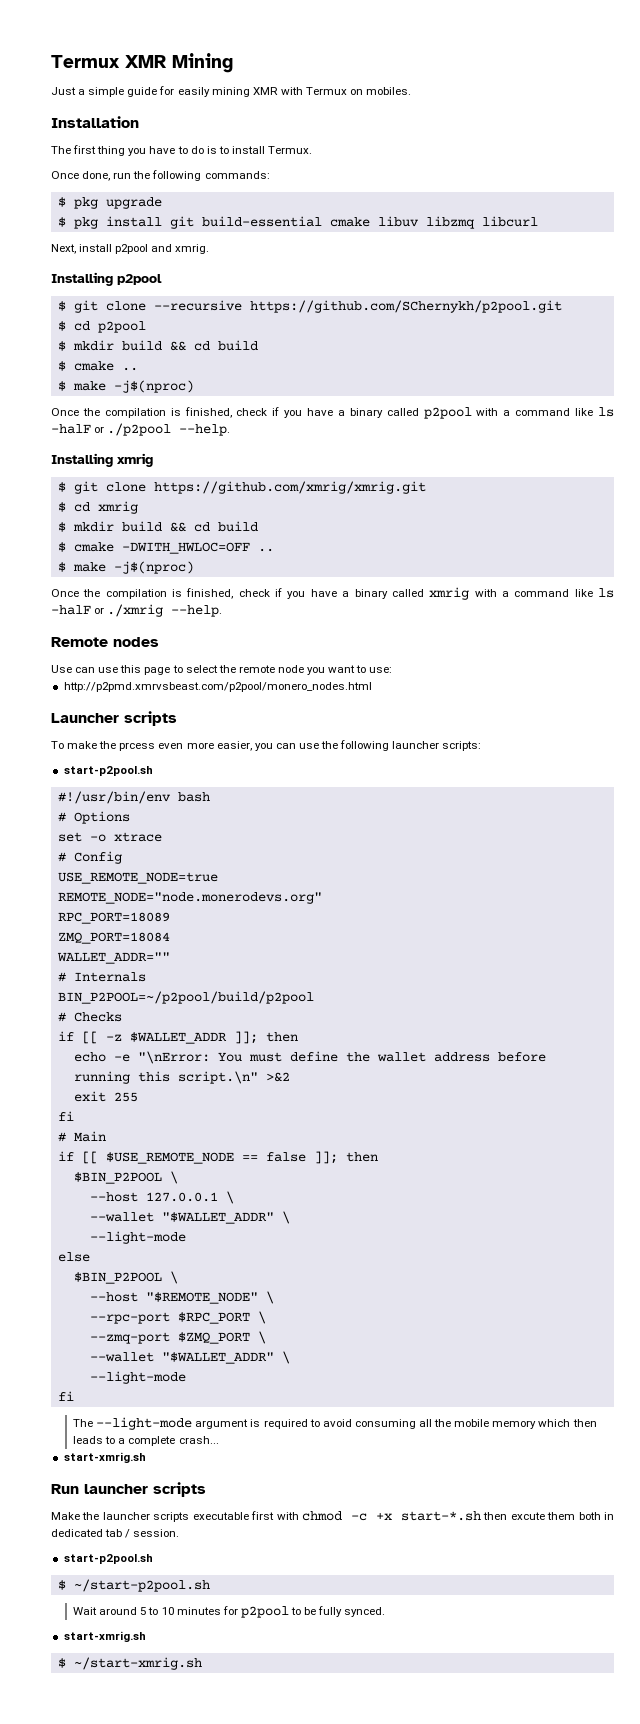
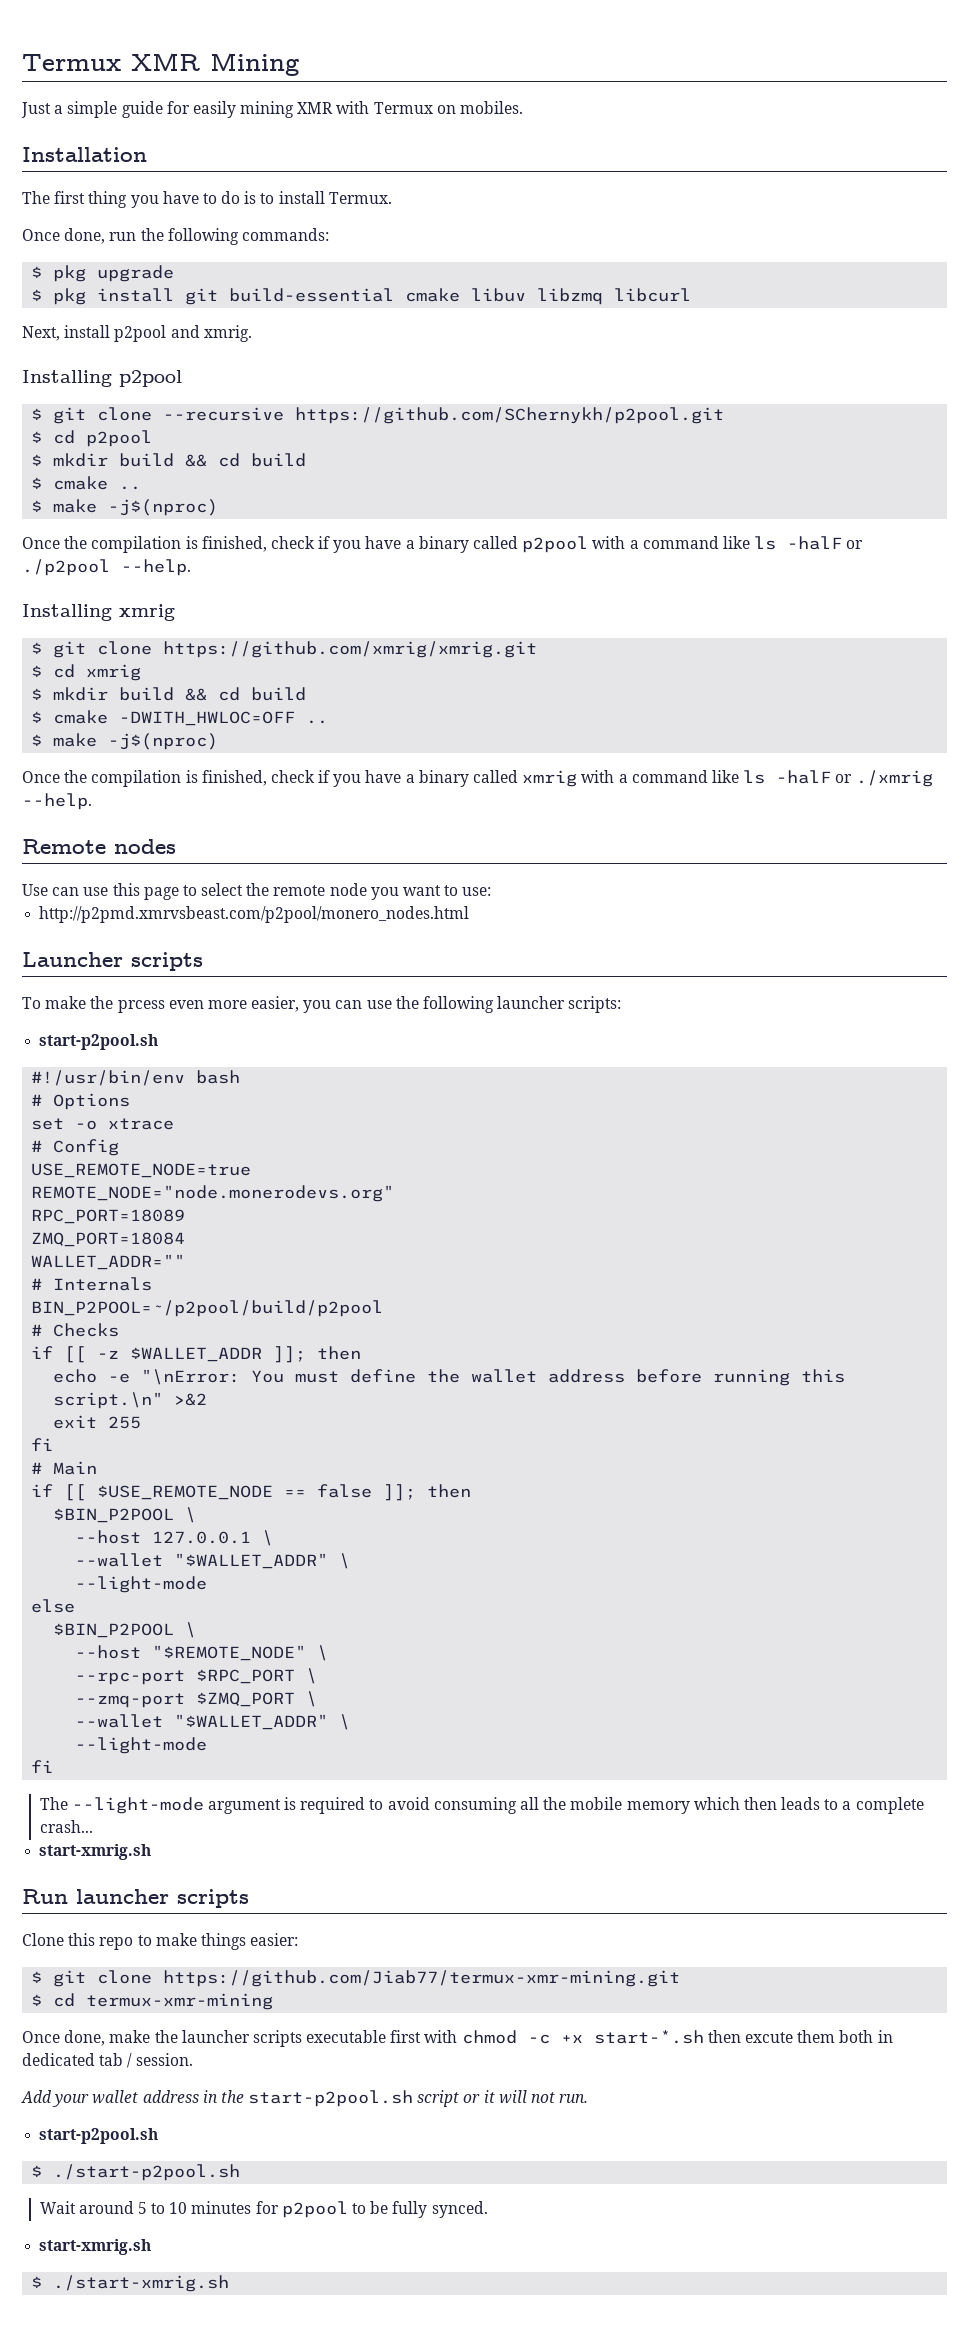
- Make the launcher scripts executable first with chmod -c +x start-*.sh then excute them both in dedicated tab / session.
+ Clone this repo to make things easier:
+ $ git clone https://github.com/Jiab77/termux-xmr-mining.git
+ $ cd termux-xmr-mining
+ Once done, make the launcher scripts executable first with chmod -c +x start-*.sh then excute them both in dedicated tab / session.
+ Add your wallet address in the start-p2pool.sh script or it will not run.
- $ ~/start-p2pool.sh
+ $ ./start-p2pool.sh
- $ ~/start-xmrig.sh
+ $ ./start-xmrig.sh

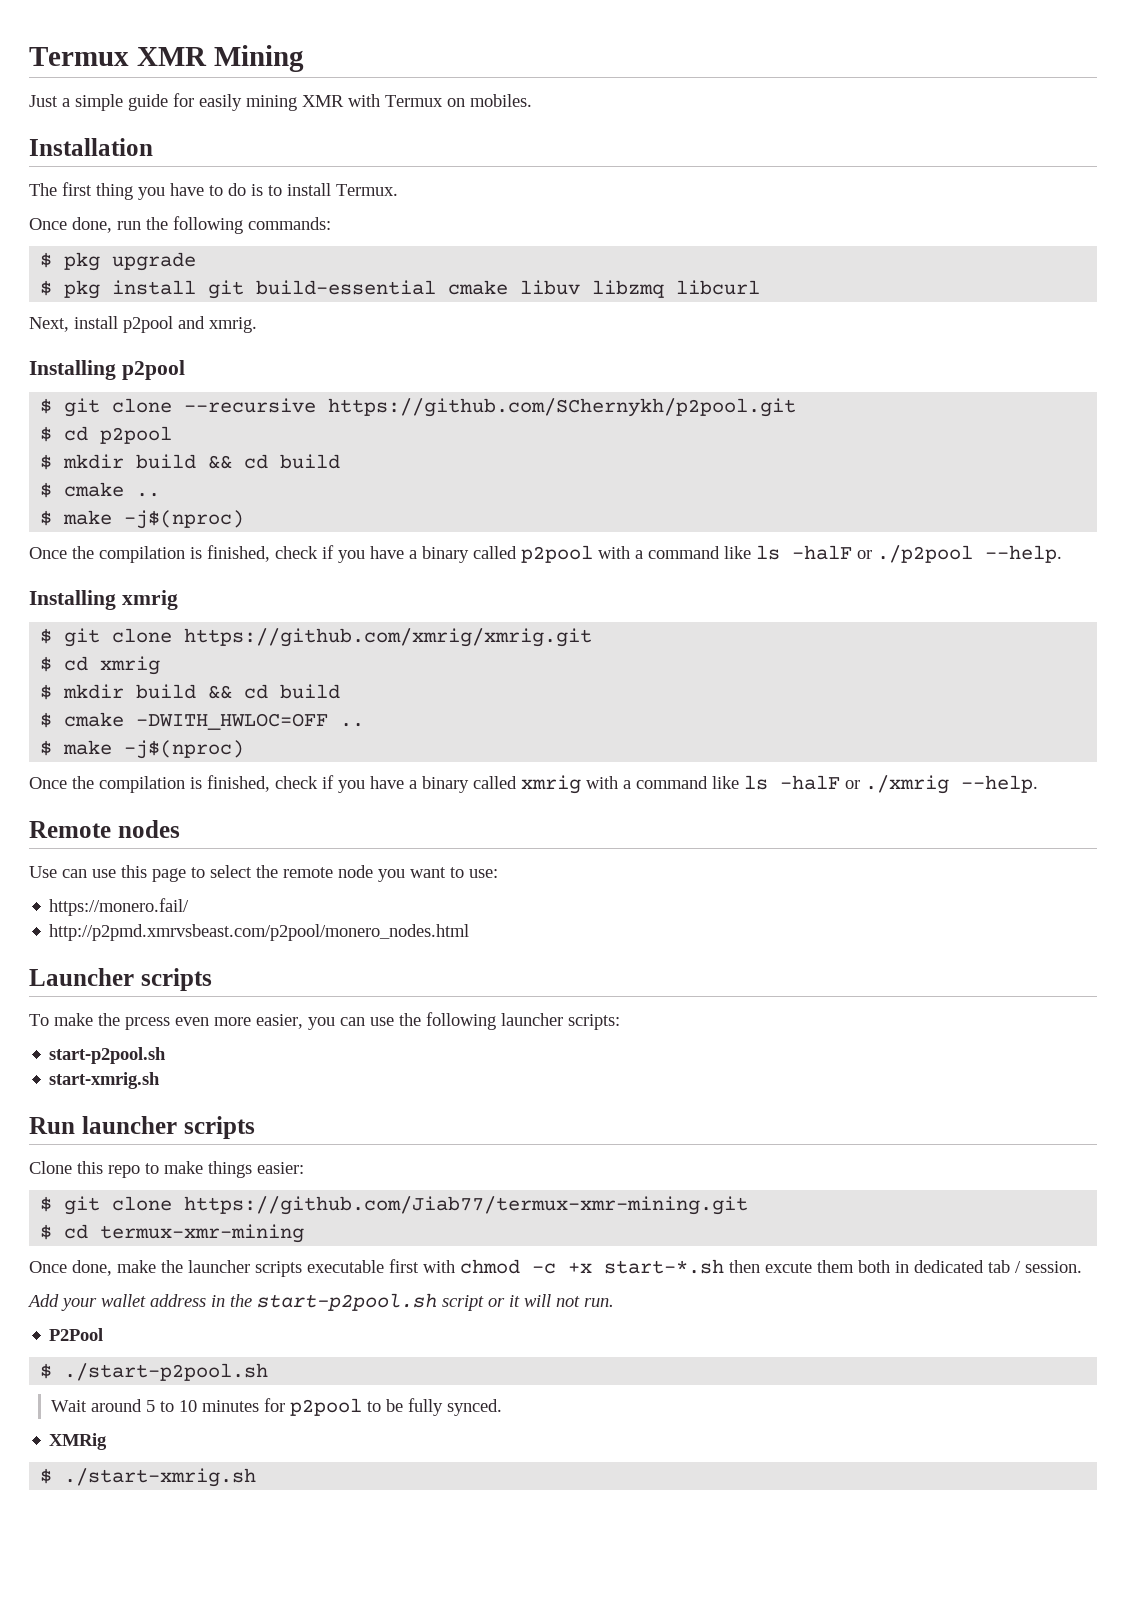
+ https://monero.fail/
- #!/usr/bin/env bash
- # Options
- set -o xtrace
- # Config
- USE_REMOTE_NODE=true
- REMOTE_NODE="node.monerodevs.org"
- RPC_PORT=18089
- ZMQ_PORT=18084
- WALLET_ADDR=""
- # Internals
- BIN_P2POOL=~/p2pool/build/p2pool
- # Checks
- if [[ -z $WALLET_ADDR ]]; then
- echo -e "\nError: You must define the wallet address before running this script.\n" >&2
- exit 255
- fi
- # Main
- if [[ $USE_REMOTE_NODE == false ]]; then
- $BIN_P2POOL \
- --host 127.0.0.1 \
- --wallet "$WALLET_ADDR" \
- --light-mode
- else
- $BIN_P2POOL \
- --host "$REMOTE_NODE" \
- --rpc-port $RPC_PORT \
- --zmq-port $ZMQ_PORT \
- --wallet "$WALLET_ADDR" \
- --light-mode
- fi
- The --light-mode argument is required to avoid consuming all the mobile memory which then leads to a complete crash...
  Add your wallet address in the start-p2pool.sh script or it will not run.
- start-p2pool.sh
+ P2Pool
  Wait around 5 to 10 minutes for p2pool to be fully synced.
- start-xmrig.sh
+ XMRig

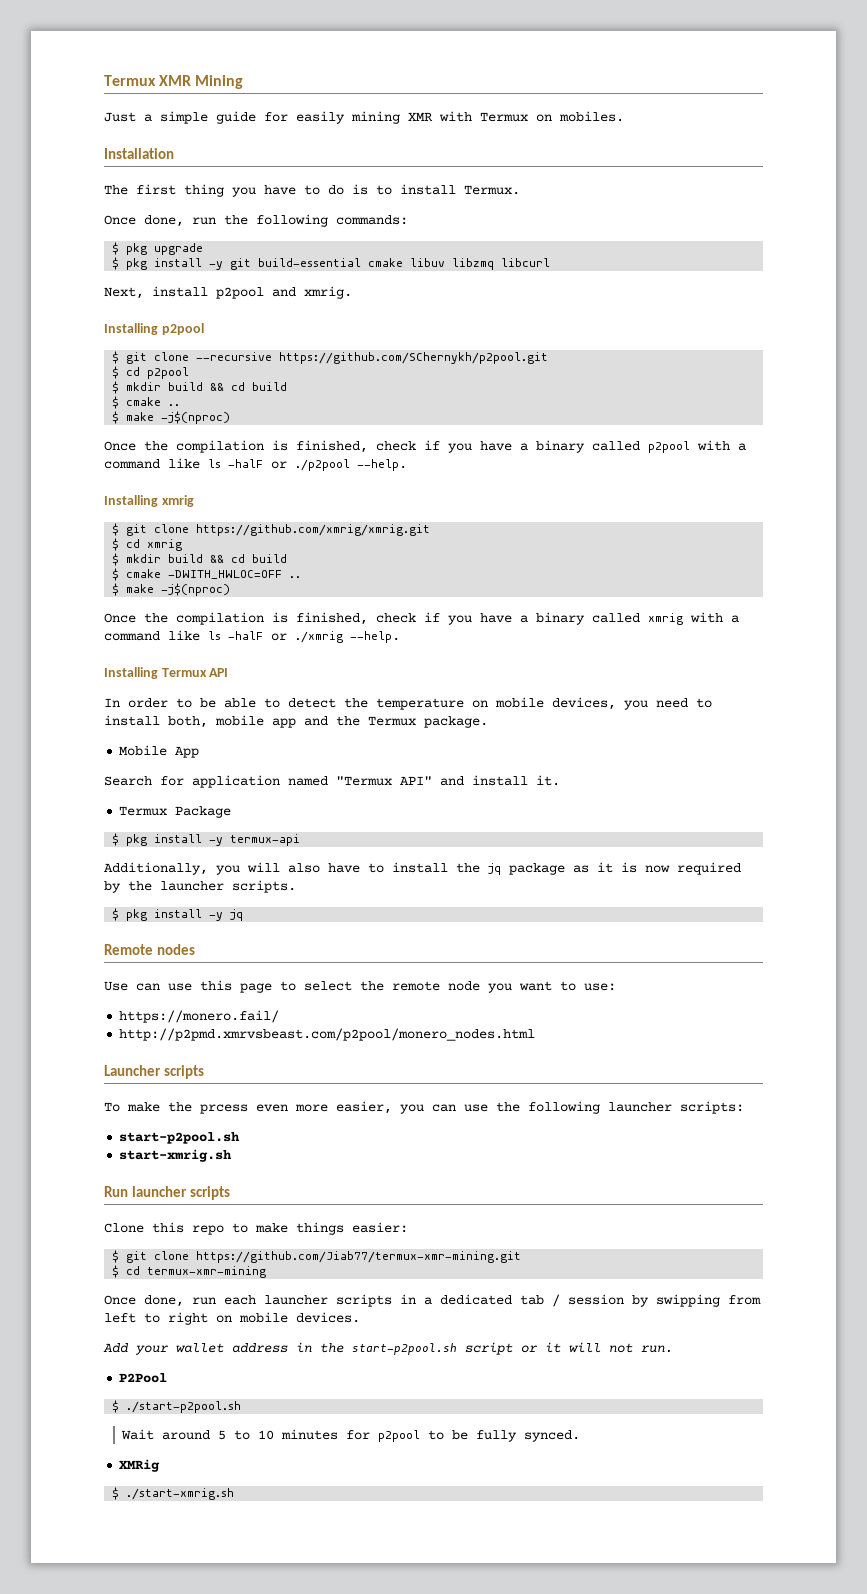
- $ pkg install git build-essential cmake libuv libzmq libcurl
+ $ pkg install -y git build-essential cmake libuv libzmq libcurl
+ Installing Termux API
+ In order to be able to detect the temperature on mobile devices, you need to install both, mobile app and the Termux package.
+ Mobile App
+ Search for application named "Termux API" and install it.
+ Termux Package
+ $ pkg install -y termux-api
+ Additionally, you will also have to install the jq package as it is now required by the launcher scripts.
+ $ pkg install -y jq
- Once done, make the launcher scripts executable first with chmod -c +x start-*.sh then excute them both in dedicated tab / session.
+ Once done, run each launcher scripts in a dedicated tab / session by swipping from left to right on mobile devices.

